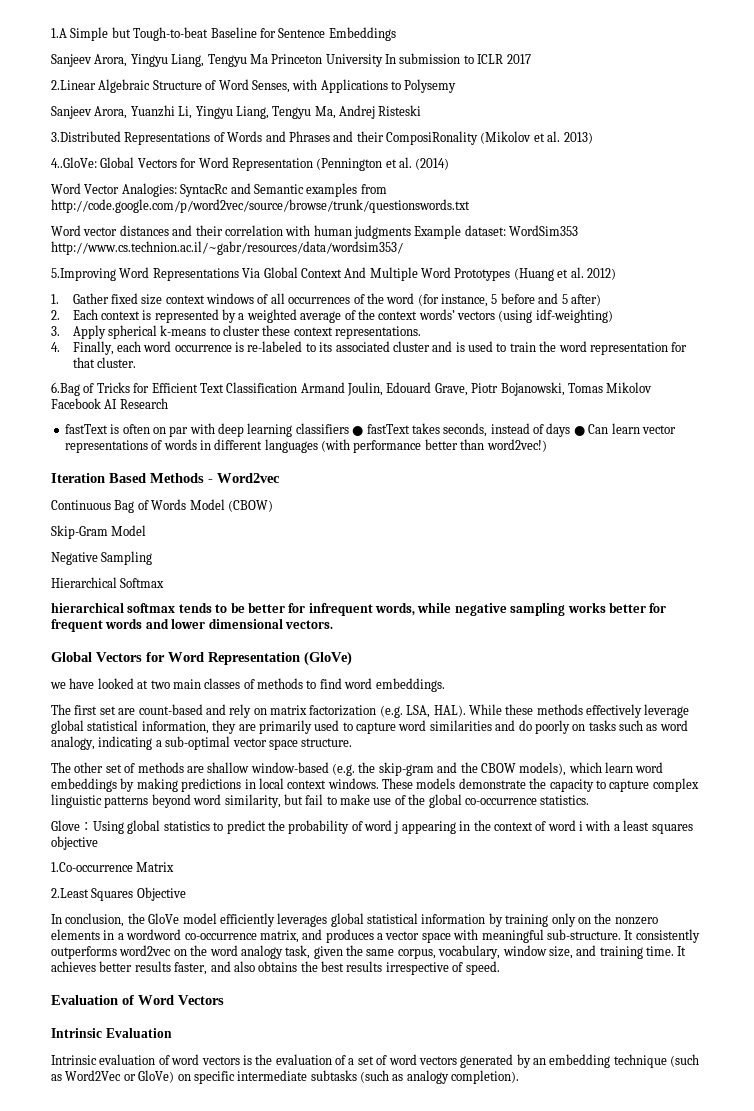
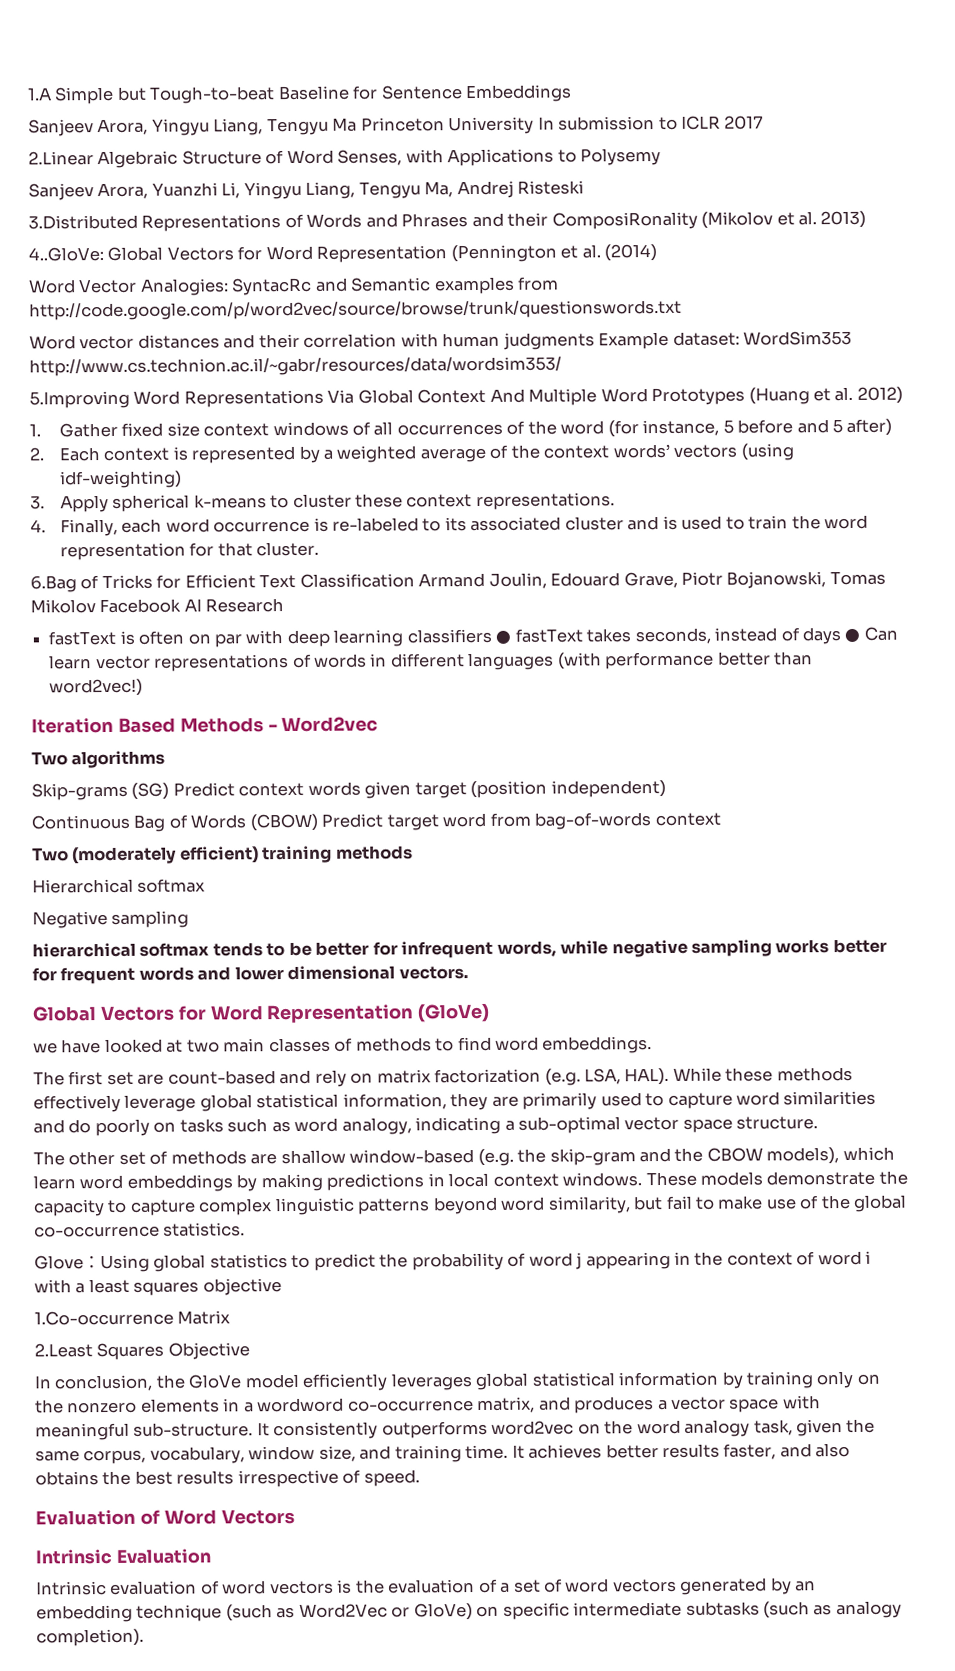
+ Two algorithms
+ Skip-grams (SG) Predict context words given target (position independent)
- Continuous Bag of Words Model (CBOW)
- Skip-Gram Model
- Negative Sampling
- Hierarchical Softmax
+ Continuous Bag of Words (CBOW) Predict target word from bag-of-words context
+ Two (moderately efficient) training methods
+ Hierarchical softmax
+ Negative sampling

